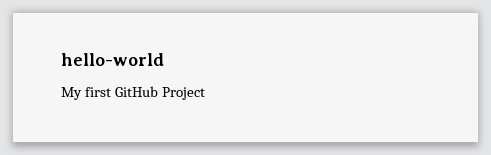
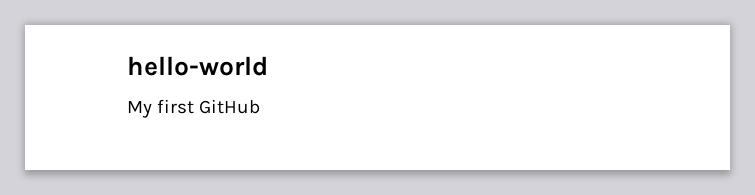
- My first GitHub Project
+ My first GitHub

